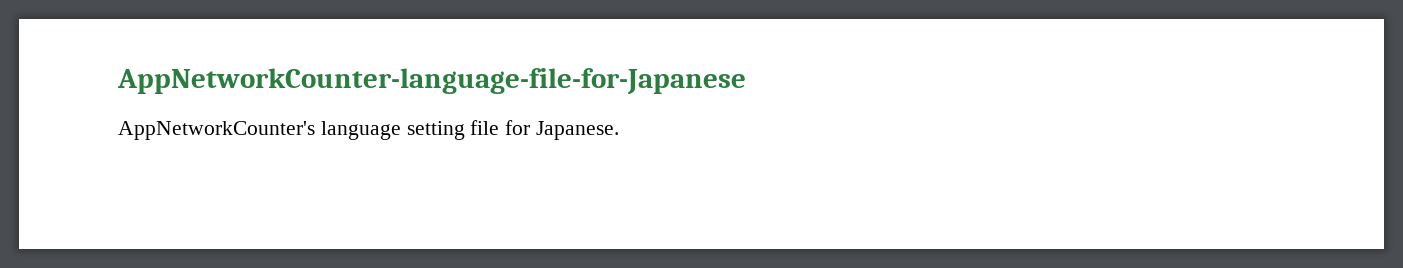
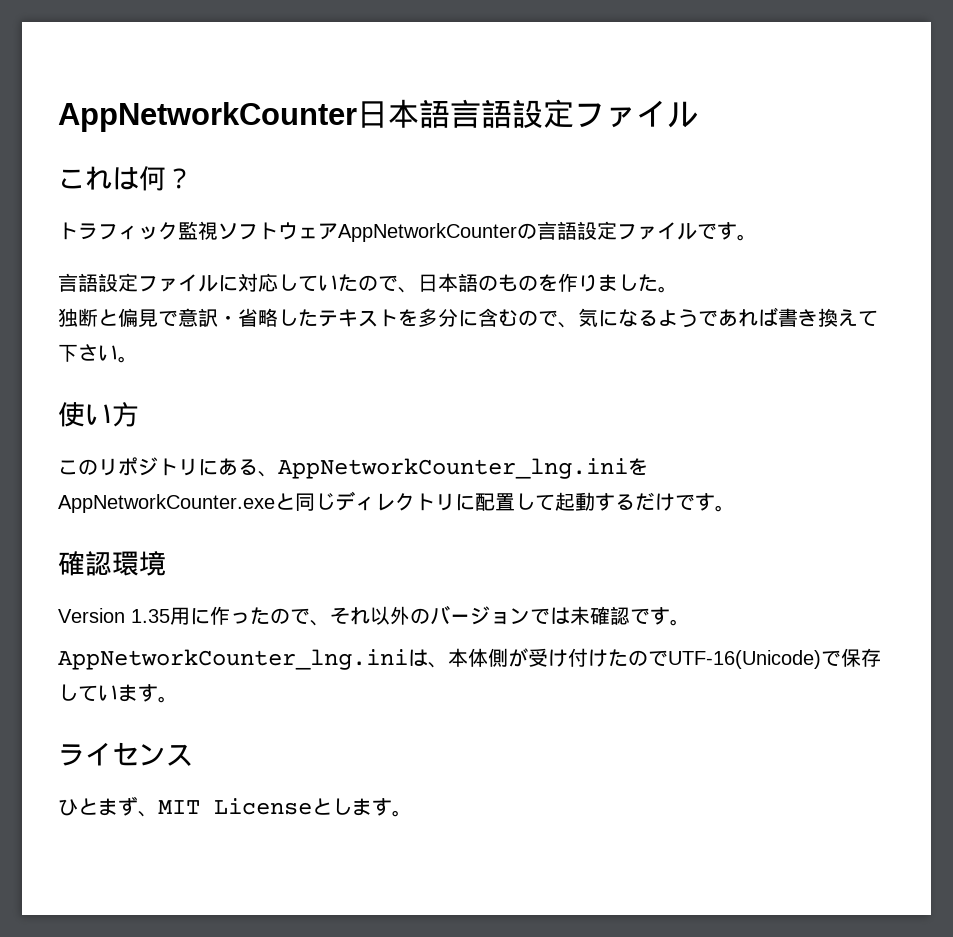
- AppNetworkCounter-language-file-for-Japanese
- AppNetworkCounter's language setting file for Japanese.
+ AppNetworkCounter日本語言語設定ファイル
+ これは何？
+ トラフィック監視ソフトウェアAppNetworkCounterの言語設定ファイルです。
+ 言語設定ファイルに対応していたので、日本語のものを作りました。
+ 独断と偏見で意訳・省略したテキストを多分に含むので、気になるようであれば書き換えて下さい。
+ 使い方
+ このリポジトリにある、AppNetworkCounter_lng.iniを
+ AppNetworkCounter.exeと同じディレクトリに配置して起動するだけです。
+ 確認環境
+ Version 1.35用に作ったので、それ以外のバージョンでは未確認です。
+ AppNetworkCounter_lng.iniは、本体側が受け付けたのでUTF-16(Unicode)で保存しています。
+ ライセンス
+ ひとまず、MIT Licenseとします。

